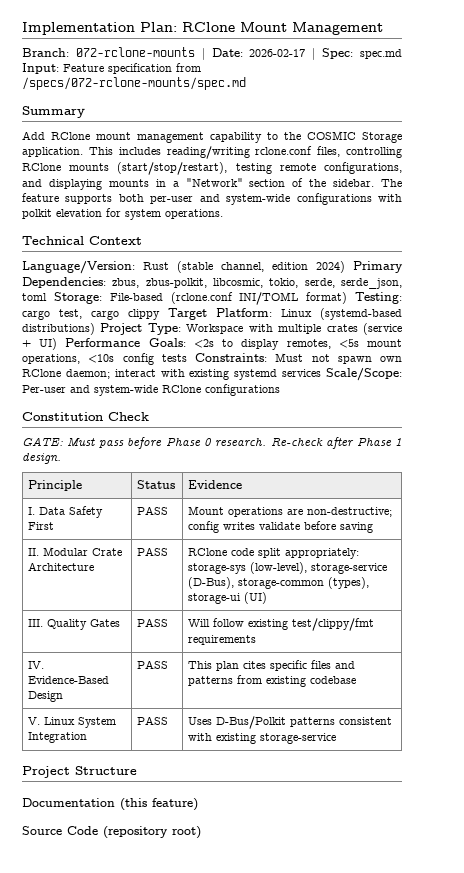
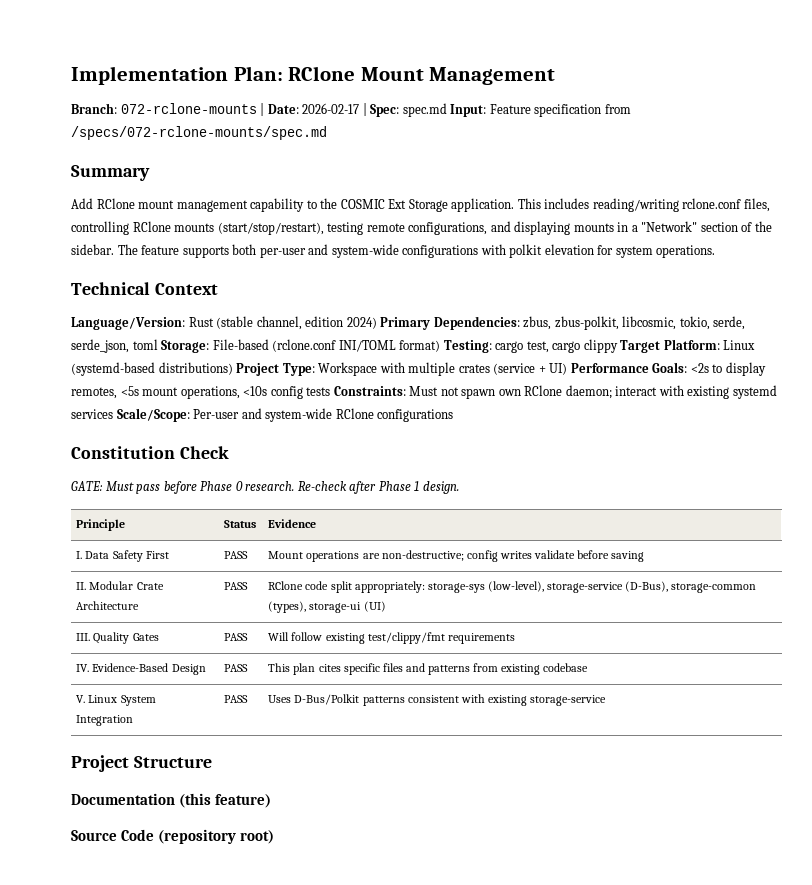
- Add RClone mount management capability to the COSMIC Storage application.
+ Add RClone mount management capability to the COSMIC Ext Storage application.

